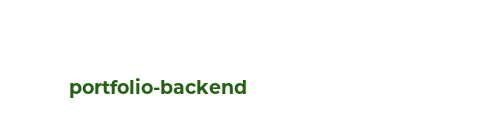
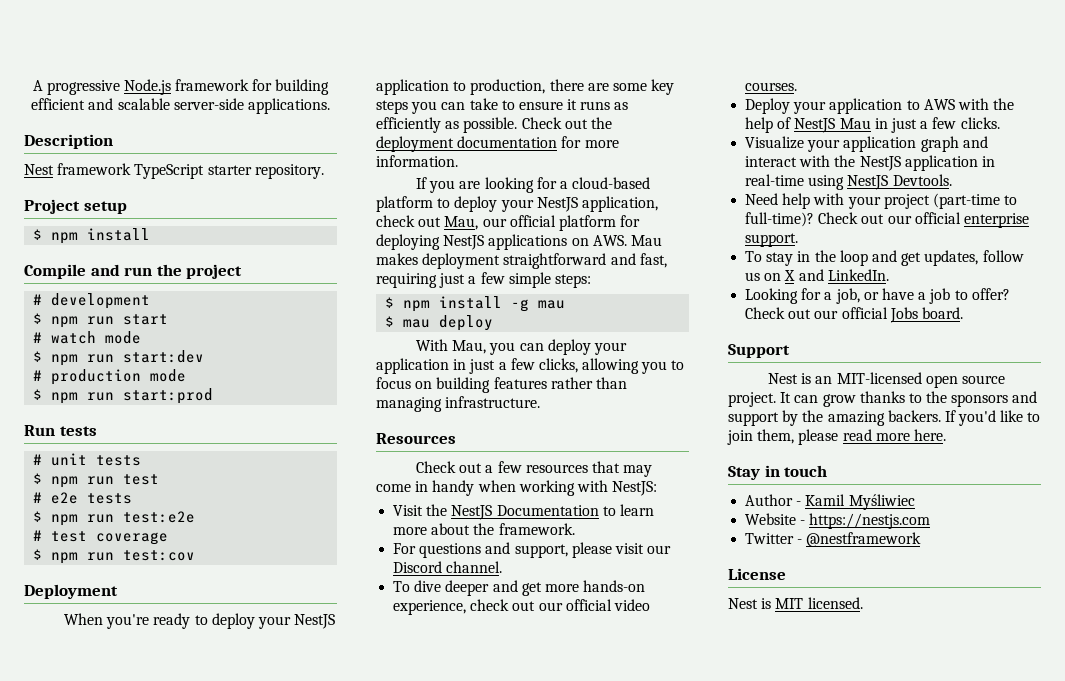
- portfolio-backend
+ A progressive Node.js framework for building efficient and scalable server-side applications.
+ Description
+ Nest framework TypeScript starter repository.
+ Project setup
+ $ npm install
+ Compile and run the project
+ # development
+ $ npm run start
+ # watch mode
+ $ npm run start:dev
+ # production mode
+ $ npm run start:prod
+ Run tests
+ # unit tests
+ $ npm run test
+ # e2e tests
+ $ npm run test:e2e
+ # test coverage
+ $ npm run test:cov
+ Deployment
+ When you're ready to deploy your NestJS application to production, there are some key steps you can take to ensure it runs as efficiently as possible. Check out the deployment documentation for more information.
+ If you are looking for a cloud-based platform to deploy your NestJS application, check out Mau, our official platform for deploying NestJS applications on AWS. Mau makes deployment straightforward and fast, requiring just a few simple steps:
+ $ npm install -g mau
+ $ mau deploy
+ With Mau, you can deploy your application in just a few clicks, allowing you to focus on building features rather than managing infrastructure.
+ Resources
+ Check out a few resources that may come in handy when working with NestJS:
+ Visit the NestJS Documentation to learn more about the framework.
+ For questions and support, please visit our Discord channel.
+ To dive deeper and get more hands-on experience, check out our official video courses.
+ Deploy your application to AWS with the help of NestJS Mau in just a few clicks.
+ Visualize your application graph and interact with the NestJS application in real-time using NestJS Devtools.
+ Need help with your project (part-time to full-time)? Check out our official enterprise support.
+ To stay in the loop and get updates, follow us on X and LinkedIn.
+ Looking for a job, or have a job to offer? Check out our official Jobs board.
+ Support
+ Nest is an MIT-licensed open source project. It can grow thanks to the sponsors and support by the amazing backers. If you'd like to join them, please read more here.
+ Stay in touch
+ Author - Kamil Myśliwiec
+ Website - https://nestjs.com
+ Twitter - @nestframework
+ License
+ Nest is MIT licensed.

